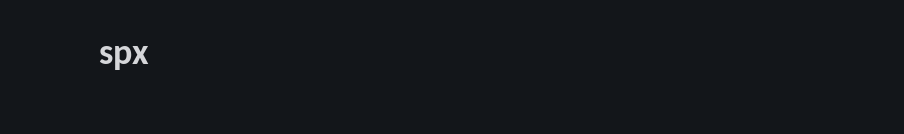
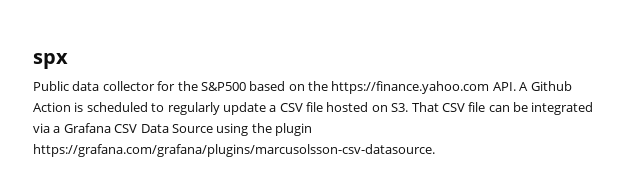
+ Public data collector for the S&P500 based on the https://finance.yahoo.com API. A Github Action is scheduled to regularly update a CSV file hosted on S3. That CSV file can be integrated via a Grafana CSV Data Source using the plugin https://grafana.com/grafana/plugins/marcusolsson-csv-datasource.

